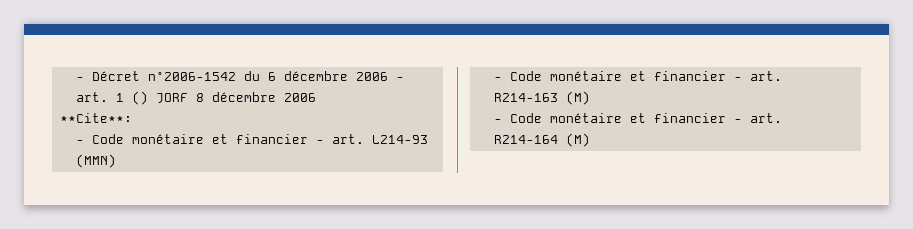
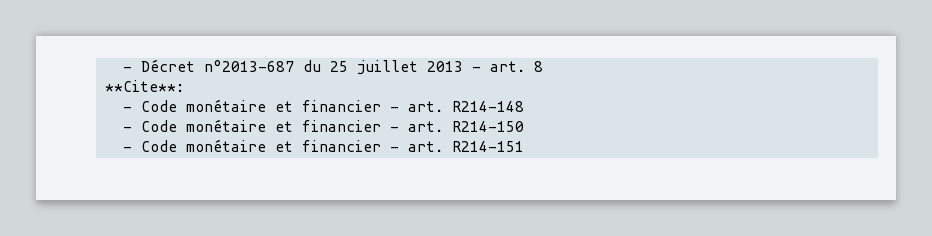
- - Décret n°2006-1542 du 6 décembre 2006 - art. 1 () JORF 8 décembre 2006
+ - Décret n°2013-687 du 25 juillet 2013 - art. 8
- - Code monétaire et financier - art. L214-93 (MMN)
- - Code monétaire et financier - art. R214-163 (M)
- - Code monétaire et financier - art. R214-164 (M)
+ - Code monétaire et financier - art. R214-148
+ - Code monétaire et financier - art. R214-150
+ - Code monétaire et financier - art. R214-151

